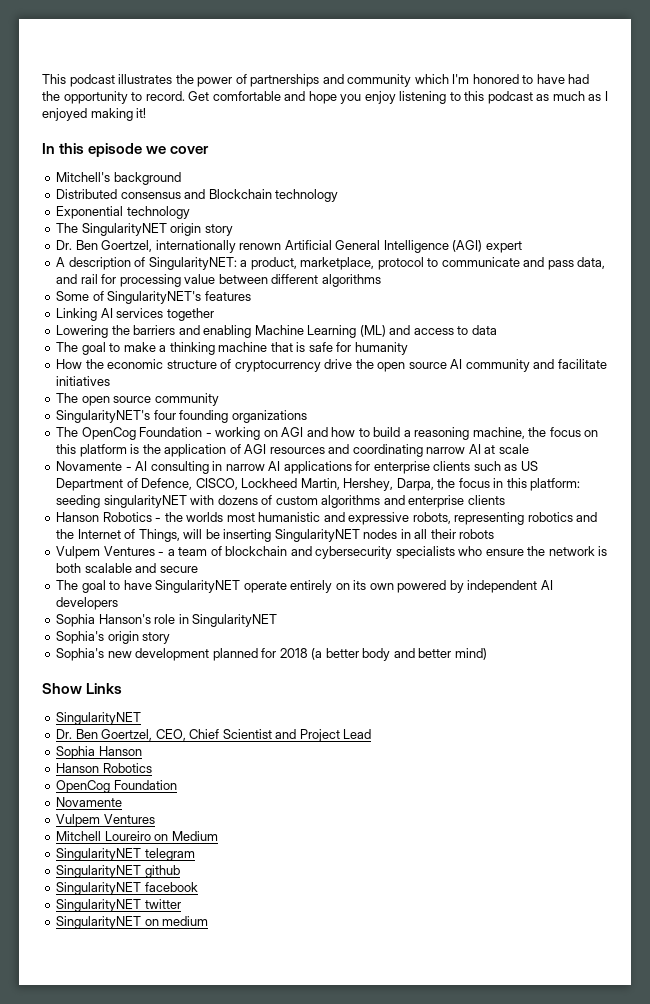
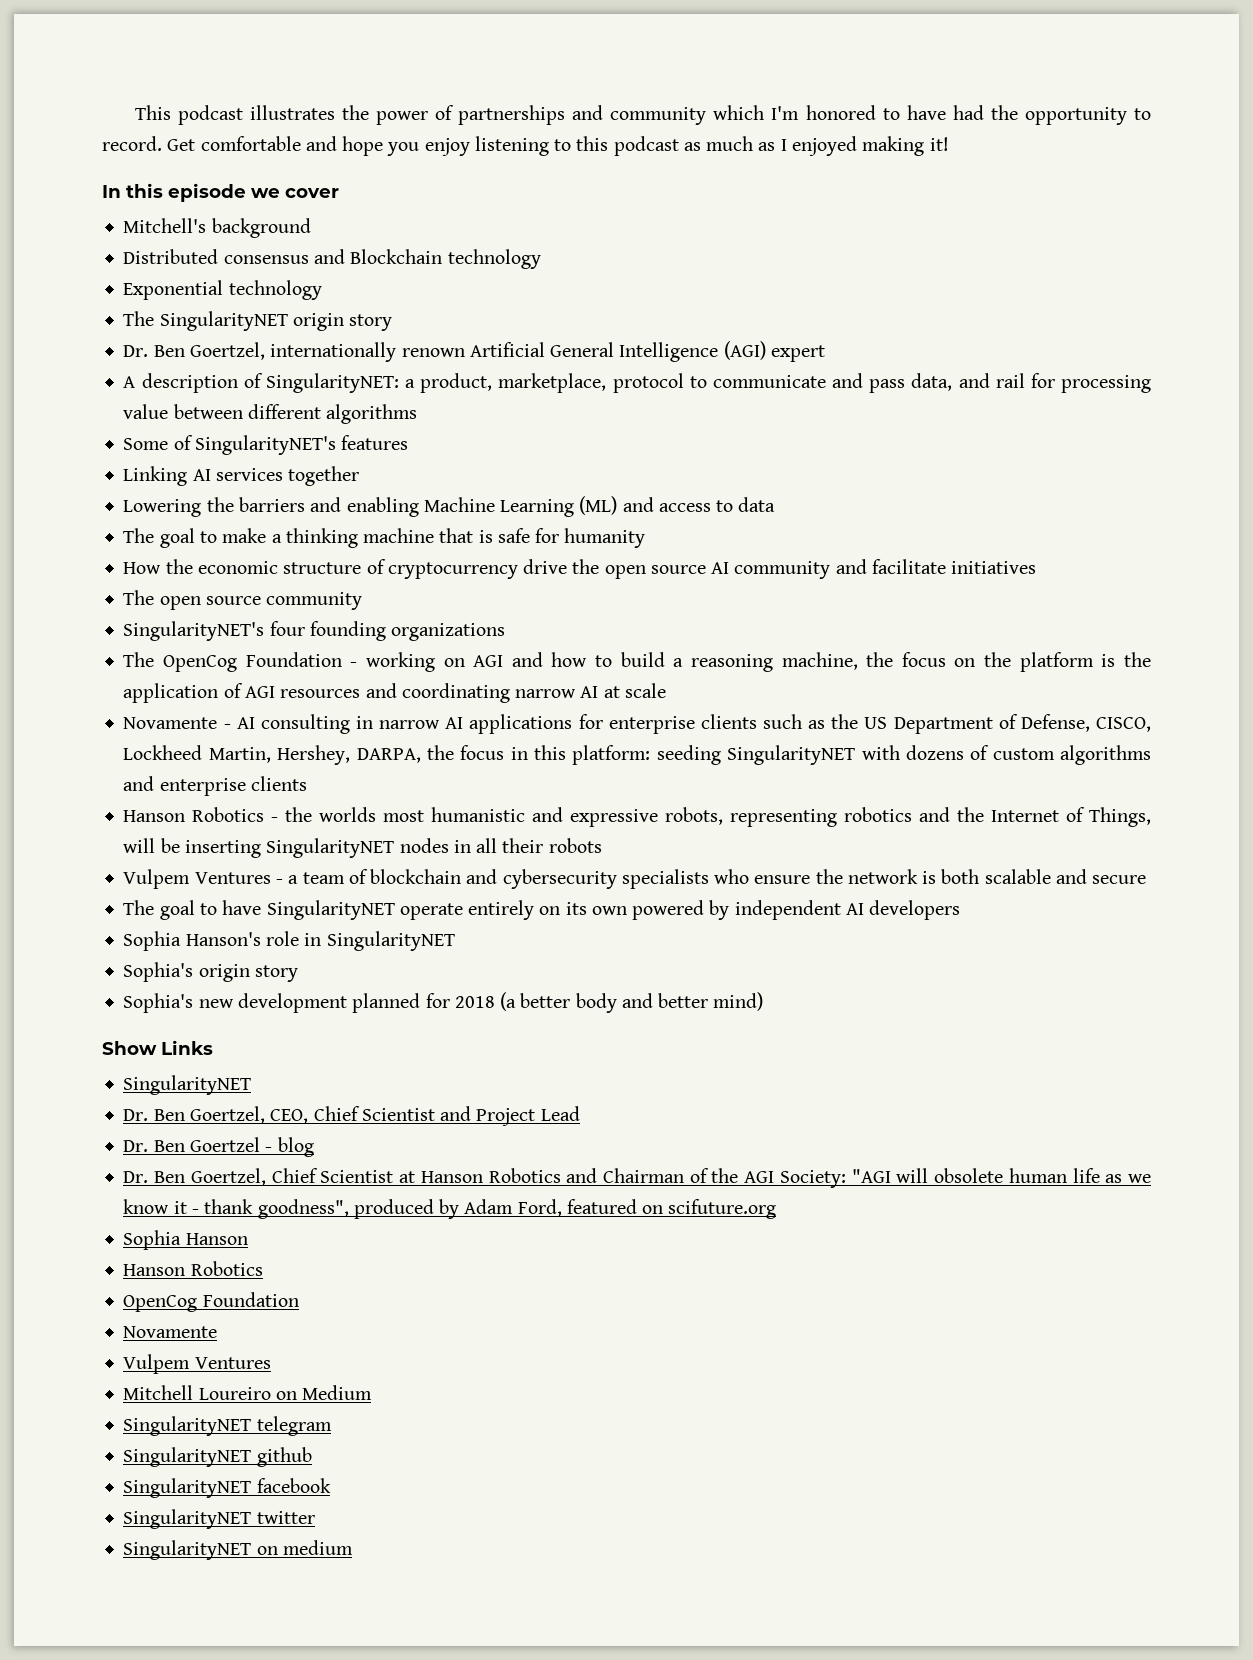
- The OpenCog Foundation - working on AGI and how to build a reasoning machine, the focus on this platform is the application of AGI resources and coordinating narrow AI at scale
+ The OpenCog Foundation - working on AGI and how to build a reasoning machine, the focus on the platform is the application of AGI resources and coordinating narrow AI at scale
- Novamente - AI consulting in narrow AI applications for enterprise clients such as US Department of Defence, CISCO, Lockheed Martin, Hershey, Darpa, the focus in this platform: seeding singularityNET with dozens of custom algorithms and enterprise clients
+ Novamente - AI consulting in narrow AI applications for enterprise clients such as the US Department of Defense, CISCO, Lockheed Martin, Hershey, DARPA, the focus in this platform: seeding SingularityNET with dozens of custom algorithms and enterprise clients
+ Dr. Ben Goertzel - blog
+ Dr. Ben Goertzel, Chief Scientist at Hanson Robotics and Chairman of the AGI Society: "AGI will obsolete human life as we know it - thank goodness", produced by Adam Ford, featured on scifuture.org

